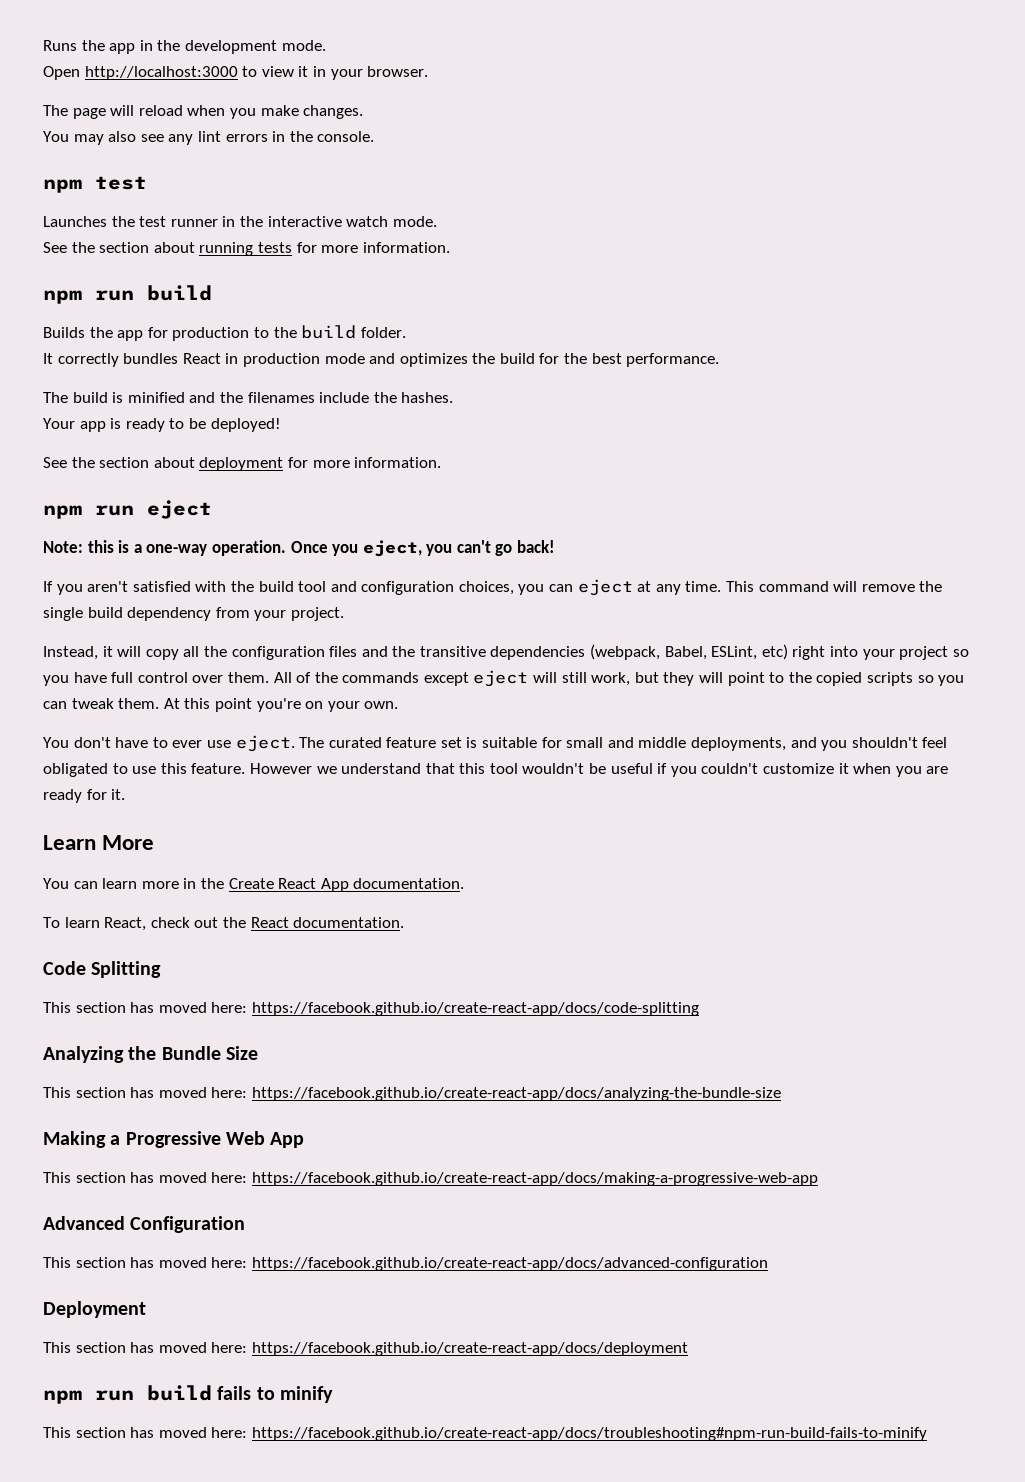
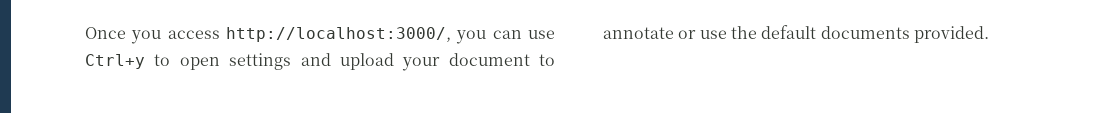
- Runs the app in the development mode.
- Open http://localhost:3000 to view it in your browser.
- The page will reload when you make changes.
- You may also see any lint errors in the console.
- npm test
- Launches the test runner in the interactive watch mode.
- See the section about running tests for more information.
- npm run build
- Builds the app for production to the build folder.
- It correctly bundles React in production mode and optimizes the build for the best performance.
- The build is minified and the filenames include the hashes.
- Your app is ready to be deployed!
- See the section about deployment for more information.
- npm run eject
- Note: this is a one-way operation. Once you eject, you can't go back!
- If you aren't satisfied with the build tool and configuration choices, you can eject at any time. This command will remove the single build dependency from your project.
- Instead, it will copy all the configuration files and the transitive dependencies (webpack, Babel, ESLint, etc) right into your project so you have full control over them. All of the commands except eject will still work, but they will point to the copied scripts so you can tweak them. At this point you're on your own.
- You don't have to ever use eject. The curated feature set is suitable for small and middle deployments, and you shouldn't feel obligated to use this feature. However we understand that this tool wouldn't be useful if you couldn't customize it when you are ready for it.
- Learn More
- You can learn more in the Create React App documentation.
- To learn React, check out the React documentation.
- Code Splitting
- This section has moved here: https://facebook.github.io/create-react-app/docs/code-splitting
- Analyzing the Bundle Size
- This section has moved here: https://facebook.github.io/create-react-app/docs/analyzing-the-bundle-size
- Making a Progressive Web App
- This section has moved here: https://facebook.github.io/create-react-app/docs/making-a-progressive-web-app
- Advanced Configuration
- This section has moved here: https://facebook.github.io/create-react-app/docs/advanced-configuration
- Deployment
- This section has moved here: https://facebook.github.io/create-react-app/docs/deployment
- npm run build fails to minify
- This section has moved here: https://facebook.github.io/create-react-app/docs/troubleshooting#npm-run-build-fails-to-minify
+ Once you access http://localhost:3000/, you can use Ctrl+y to open settings and upload your document to annotate or use the default documents provided.

